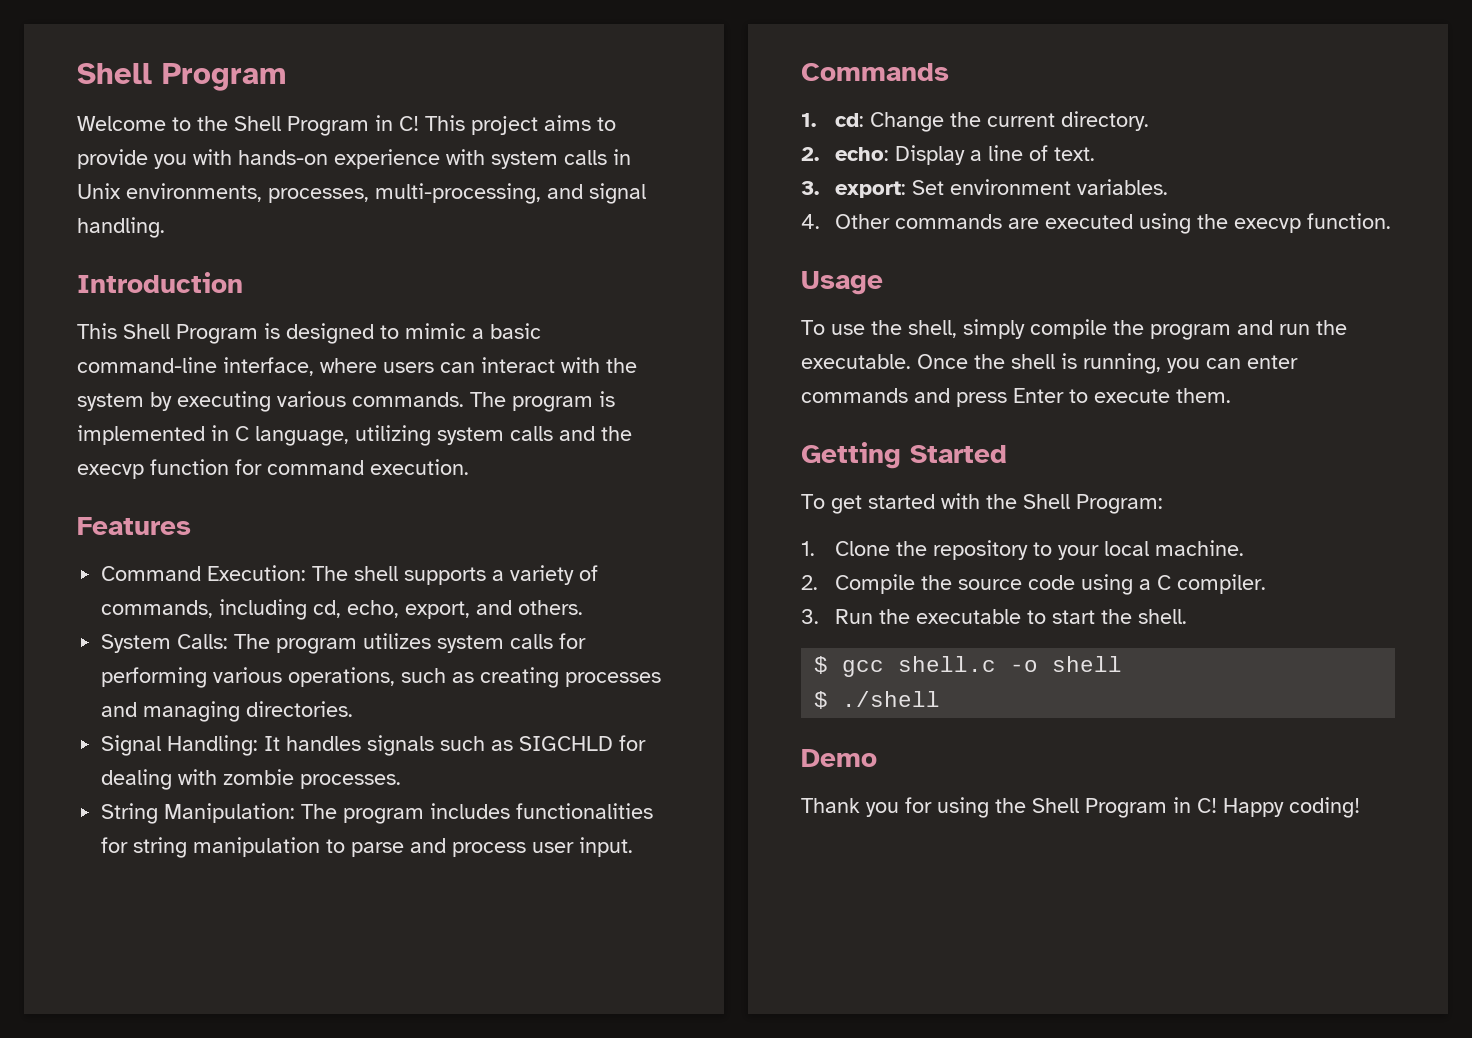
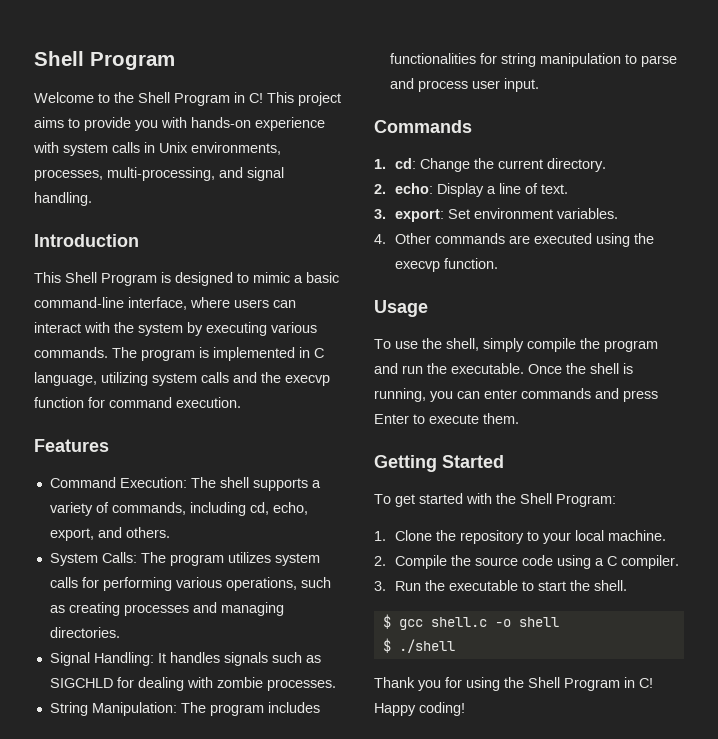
- Demo

